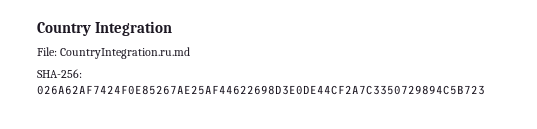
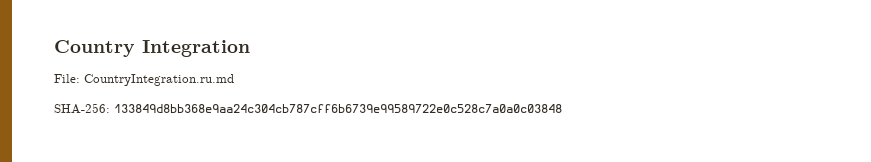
- SHA-256: 026A62AF7424F0E85267AE25AF44622698D3E0DE44CF2A7C3350729894C5B723
+ SHA-256: 133849d8bb368e9aa24c304cb787cff6b6739e99589722e0c528c7a0a0c03848

